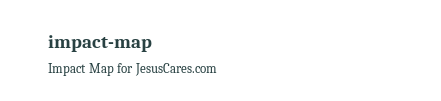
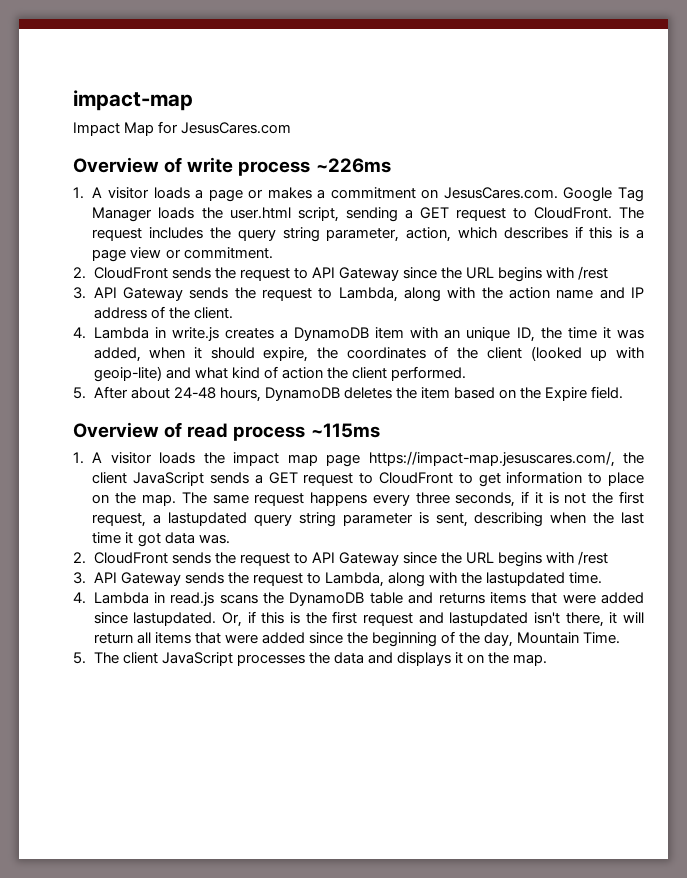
+ Overview of write process ~226ms
+ 1. A visitor loads a page or makes a commitment on JesusCares.com. Google Tag Manager loads the user.html script, sending a GET request to CloudFront. The request includes the query string parameter, action, which describes if this is a page view or commitment.
+ 2. CloudFront sends the request to API Gateway since the URL begins with /rest
+ 3. API Gateway sends the request to Lambda, along with the action name and IP address of the client.
+ 4. Lambda in write.js creates a DynamoDB item with an unique ID, the time it was added, when it should expire, the coordinates of the client (looked up with geoip-lite) and what kind of action the client performed.
+ 5. After about 24-48 hours, DynamoDB deletes the item based on the Expire field.
+ Overview of read process ~115ms
+ 1. A visitor loads the impact map page https://impact-map.jesuscares.com/, the client JavaScript sends a GET request to CloudFront to get information to place on the map. The same request happens every three seconds, if it is not the first request, a lastupdated query string parameter is sent, describing when the last time it got data was.
+ 2. CloudFront sends the request to API Gateway since the URL begins with /rest
+ 3. API Gateway sends the request to Lambda, along with the lastupdated time.
+ 4. Lambda in read.js scans the DynamoDB table and returns items that were added since lastupdated. Or, if this is the first request and lastupdated isn't there, it will return all items that were added since the beginning of the day, Mountain Time.
+ 5. The client JavaScript processes the data and displays it on the map.

